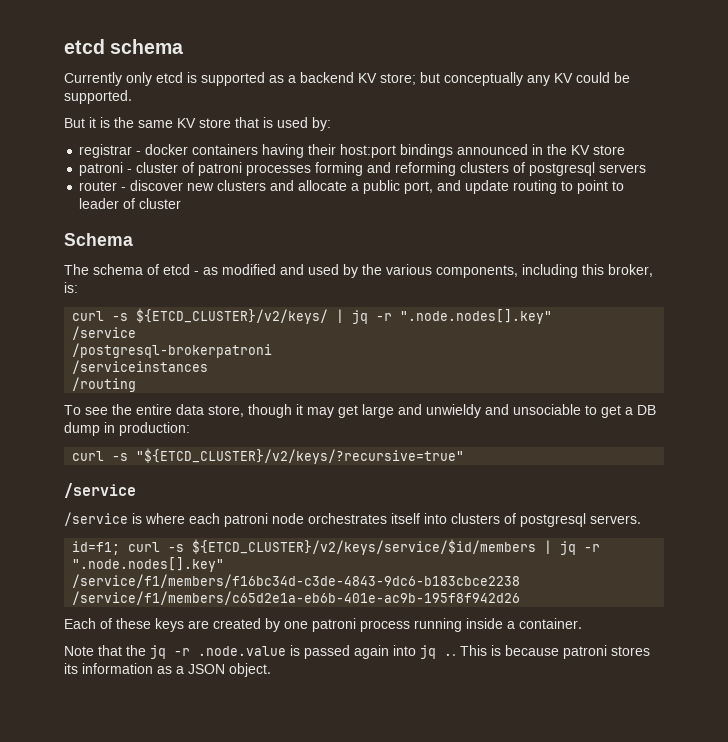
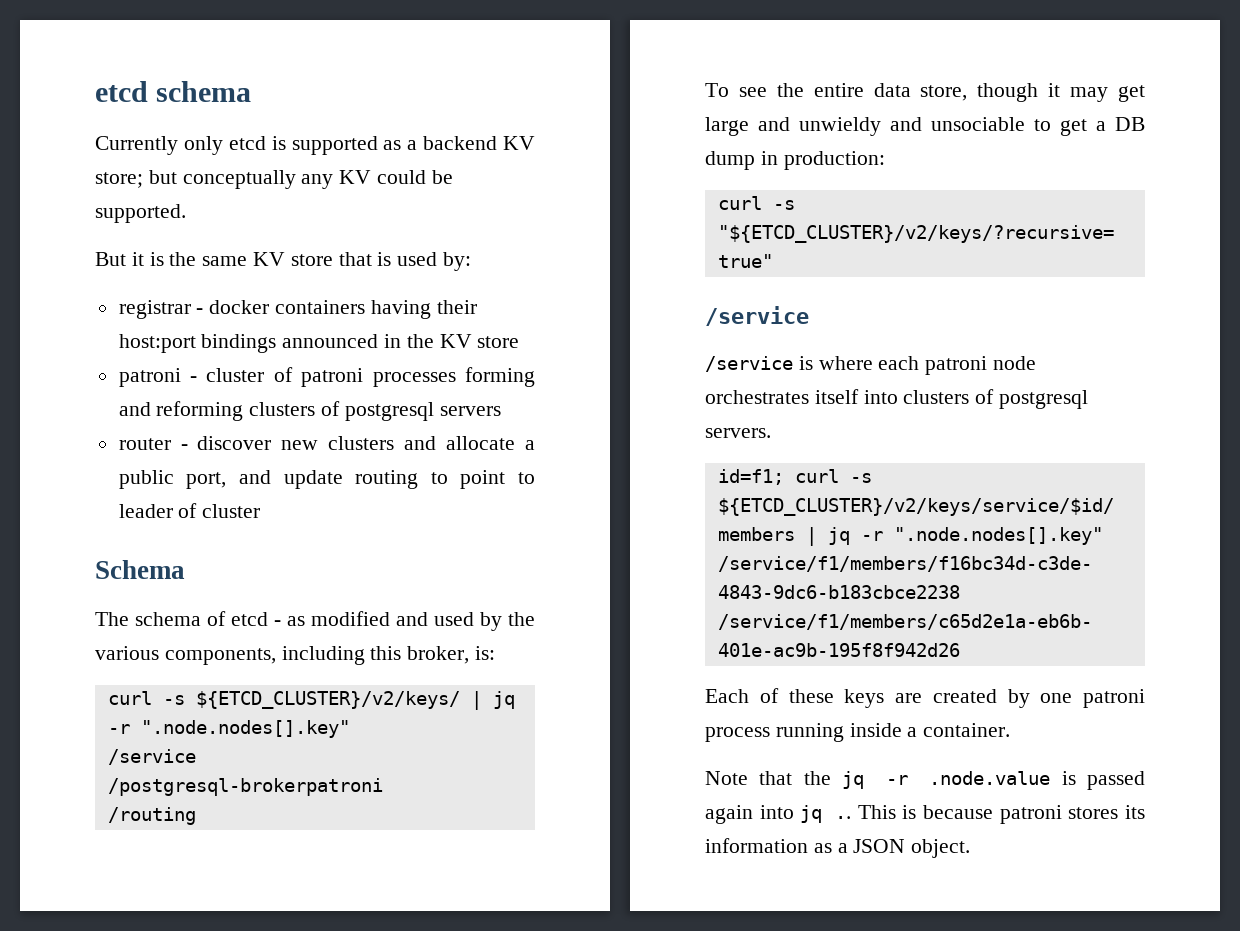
- /serviceinstances

